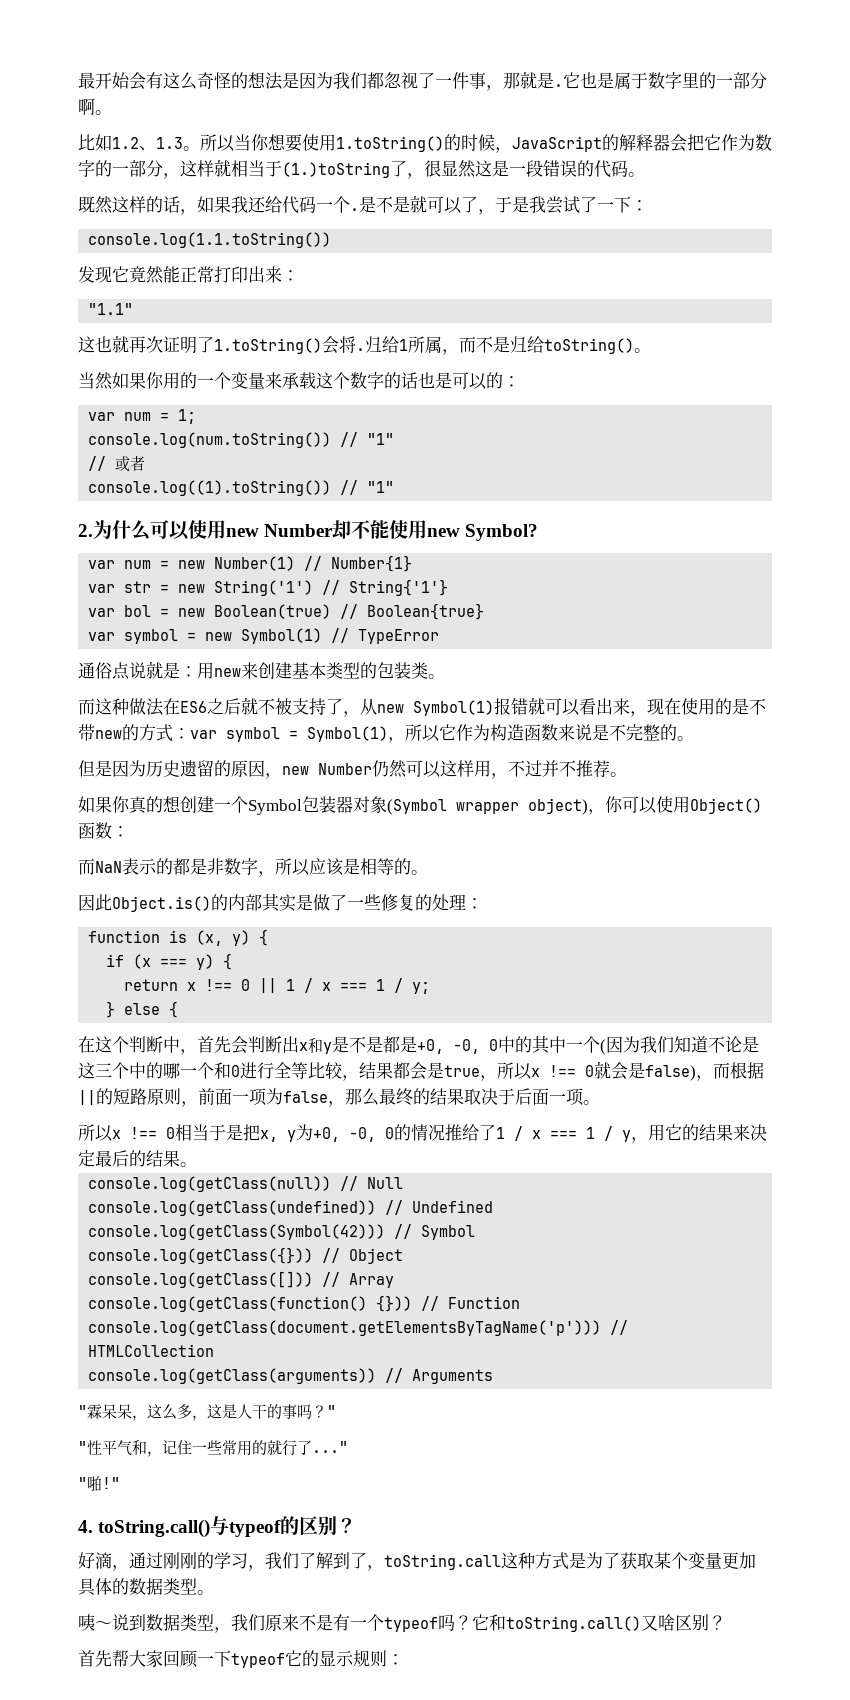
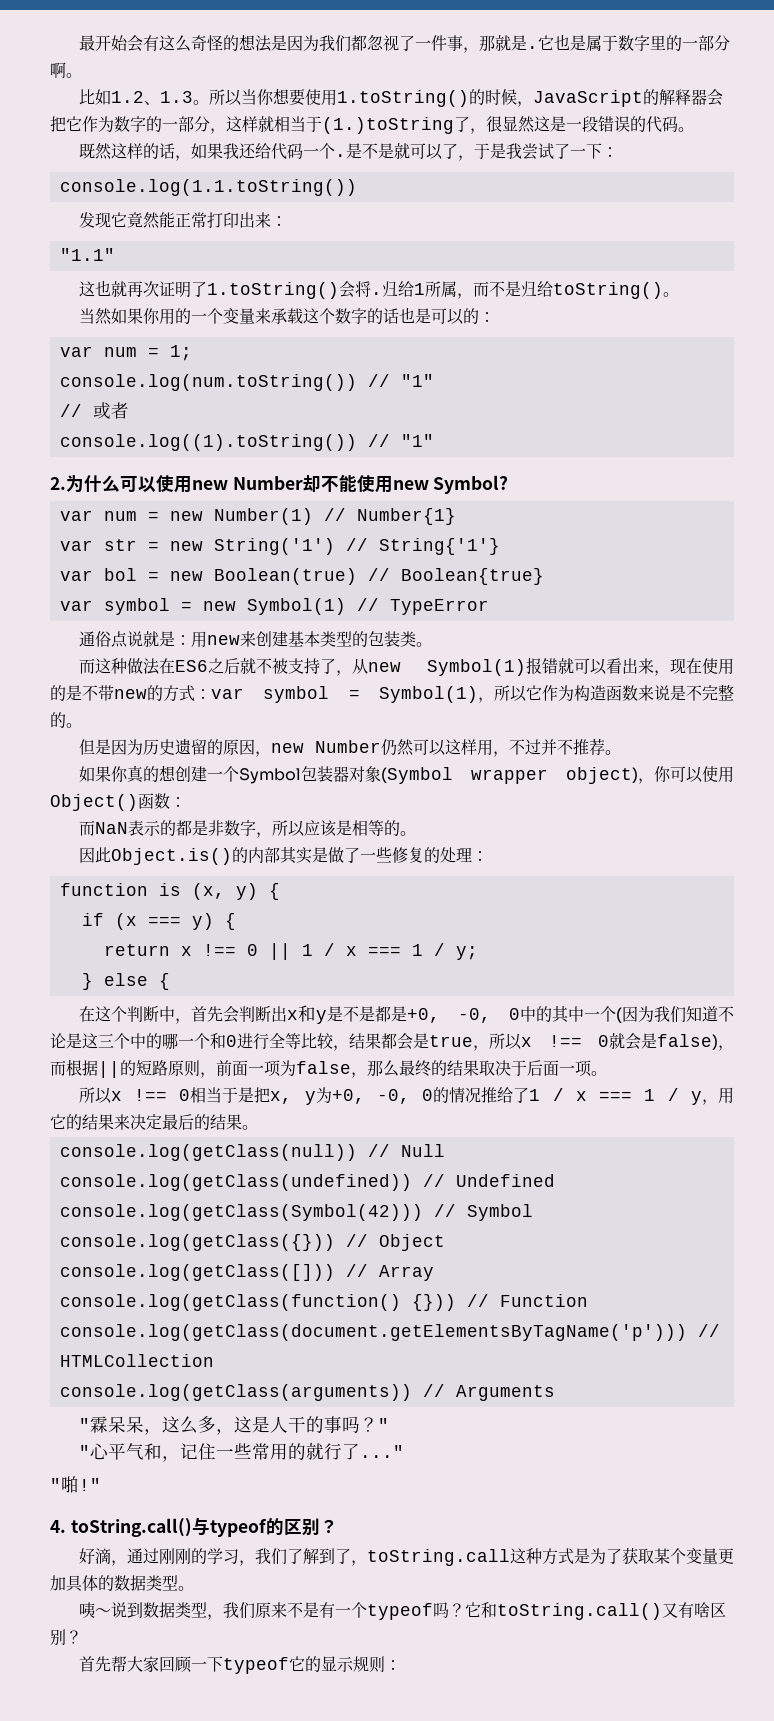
- "性平气和，记住一些常用的就行了..."
+ "心平气和，记住一些常用的就行了..."
- 它和toString.call()又啥区别？
+ 它和toString.call()又有啥区别？

